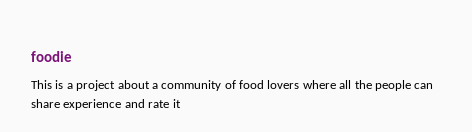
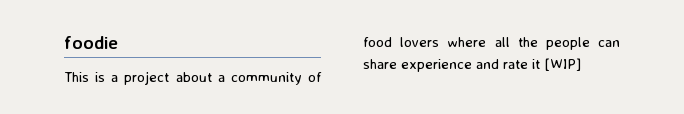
- This is a project about a community of food lovers where all the people can share experience and rate it
+ This is a project about a community of food lovers where all the people can share experience and rate it [WIP]

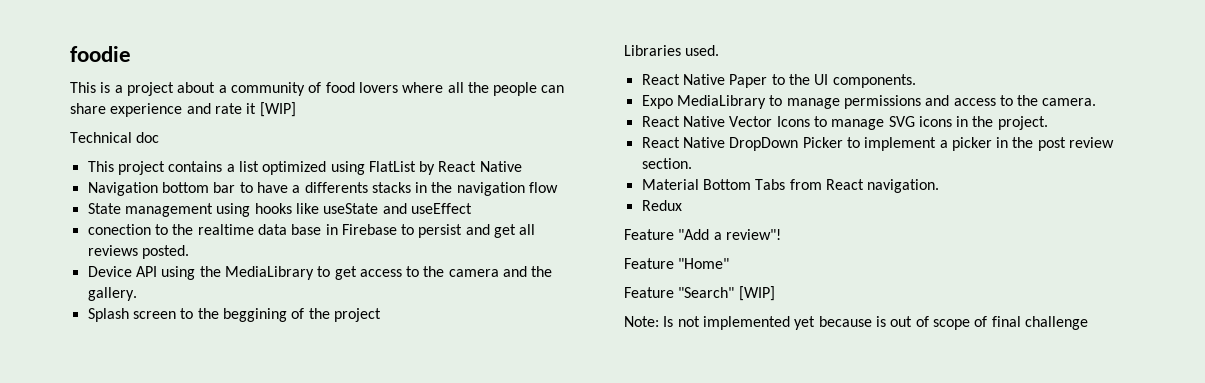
+ Technical doc
+ This project contains a list optimized using FlatList by React Native
+ Navigation bottom bar to have a differents stacks in the navigation flow
+ State management using hooks like useState and useEffect
+ conection to the realtime data base in Firebase to persist and get all reviews posted.
+ Device API using the MediaLibrary to get access to the camera and the gallery.
+ Splash screen to the beggining of the project
+ Libraries used.
+ React Native Paper to the UI components.
+ Expo MediaLibrary to manage permissions and access to the camera.
+ React Native Vector Icons to manage SVG icons in the project.
+ React Native DropDown Picker to implement a picker in the post review section.
+ Material Bottom Tabs from React navigation.
+ Redux
+ Feature "Add a review"!
+ Feature "Home"
+ Feature "Search" [WIP]
+ Note: Is not implemented yet because is out of scope of final challenge

